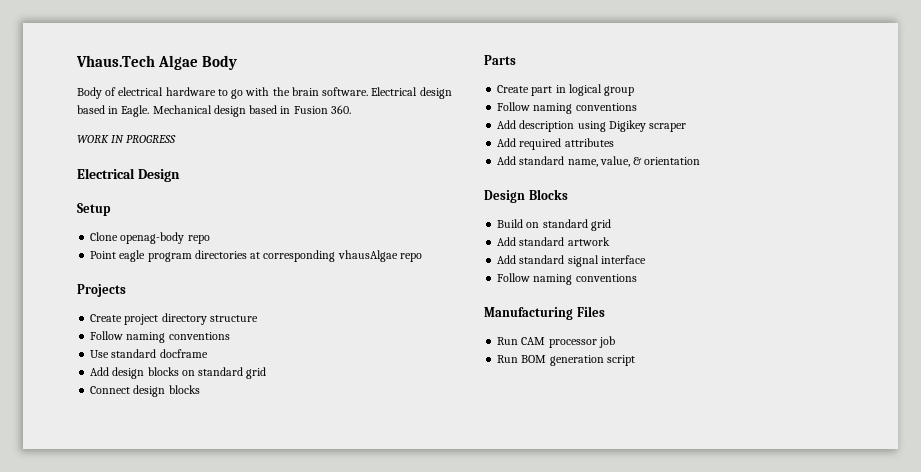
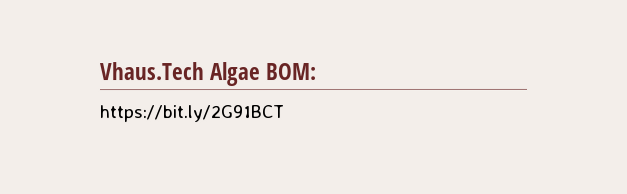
- Vhaus.Tech Algae Body
- Body of electrical hardware to go with the brain software. Electrical design based in Eagle. Mechanical design based in Fusion 360.
- WORK IN PROGRESS
- Electrical Design
- Setup
- Clone openag-body repo
- Point eagle program directories at corresponding vhausAlgae repo
- Projects
- Create project directory structure
- Follow naming conventions
- Use standard docframe
- Add design blocks on standard grid
- Connect design blocks
- Parts
- Create part in logical group
- Follow naming conventions
- Add description using Digikey scraper
- Add required attributes
- Add standard name, value, & orientation
- Design Blocks
- Build on standard grid
- Add standard artwork
- Add standard signal interface
- Follow naming conventions
- Manufacturing Files
- Run CAM processor job
- Run BOM generation script
+ Vhaus.Tech Algae BOM:
+ https://bit.ly/2G91BCT

